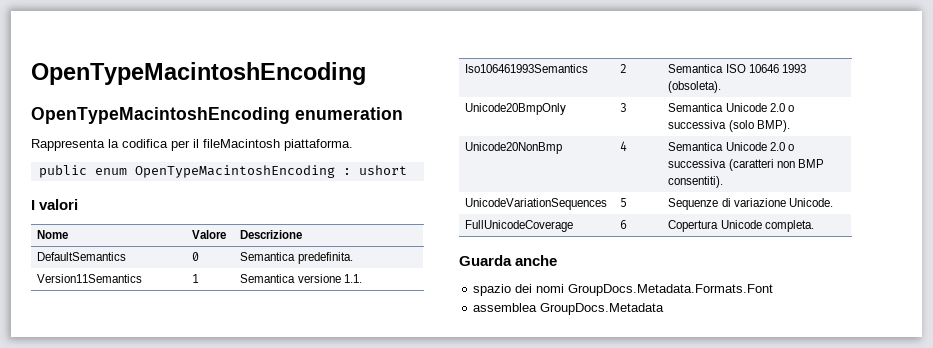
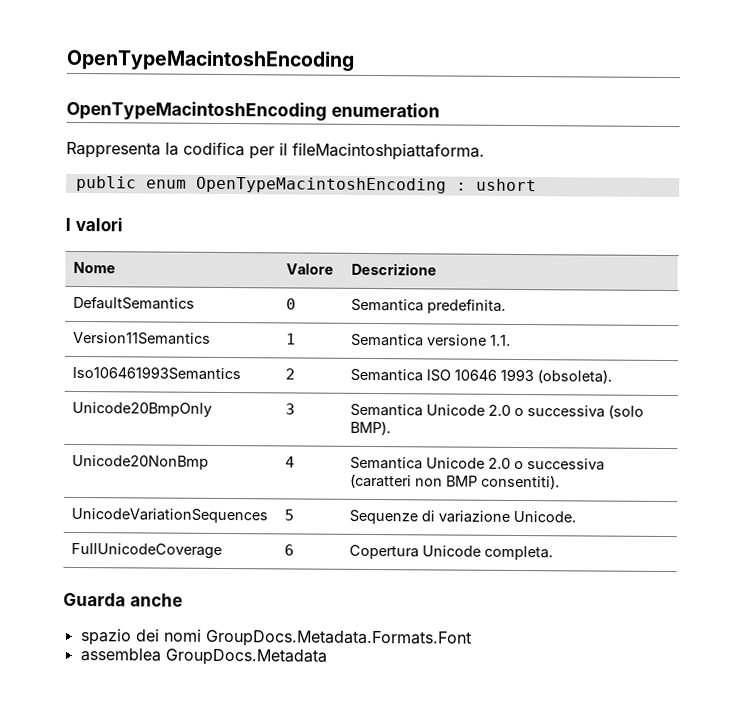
- Rappresenta la codifica per il fileMacintosh piattaforma.
+ Rappresenta la codifica per il fileMacintoshpiattaforma.

